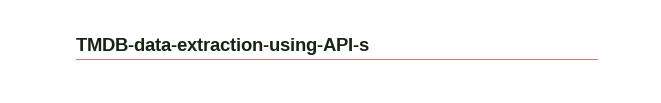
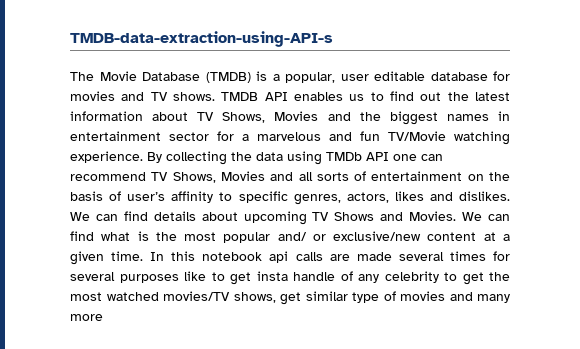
+ The Movie Database (TMDB) is a popular, user editable database for movies and TV shows. TMDB API enables us to find out the latest information about TV Shows, Movies and the biggest names in entertainment sector for a marvelous and fun TV/Movie watching experience. By collecting the data using TMDb API one can recommend TV Shows, Movies and all sorts of entertainment on the basis of user’s affinity to specific genres, actors, likes and dislikes. We can find details about upcoming TV Shows and Movies. We can find what is the most popular and/ or exclusive/new content at a given time. In this notebook api calls are made several times for several purposes like to get insta handle of any celebrity to get the most watched movies/TV shows, get similar type of movies and many more

